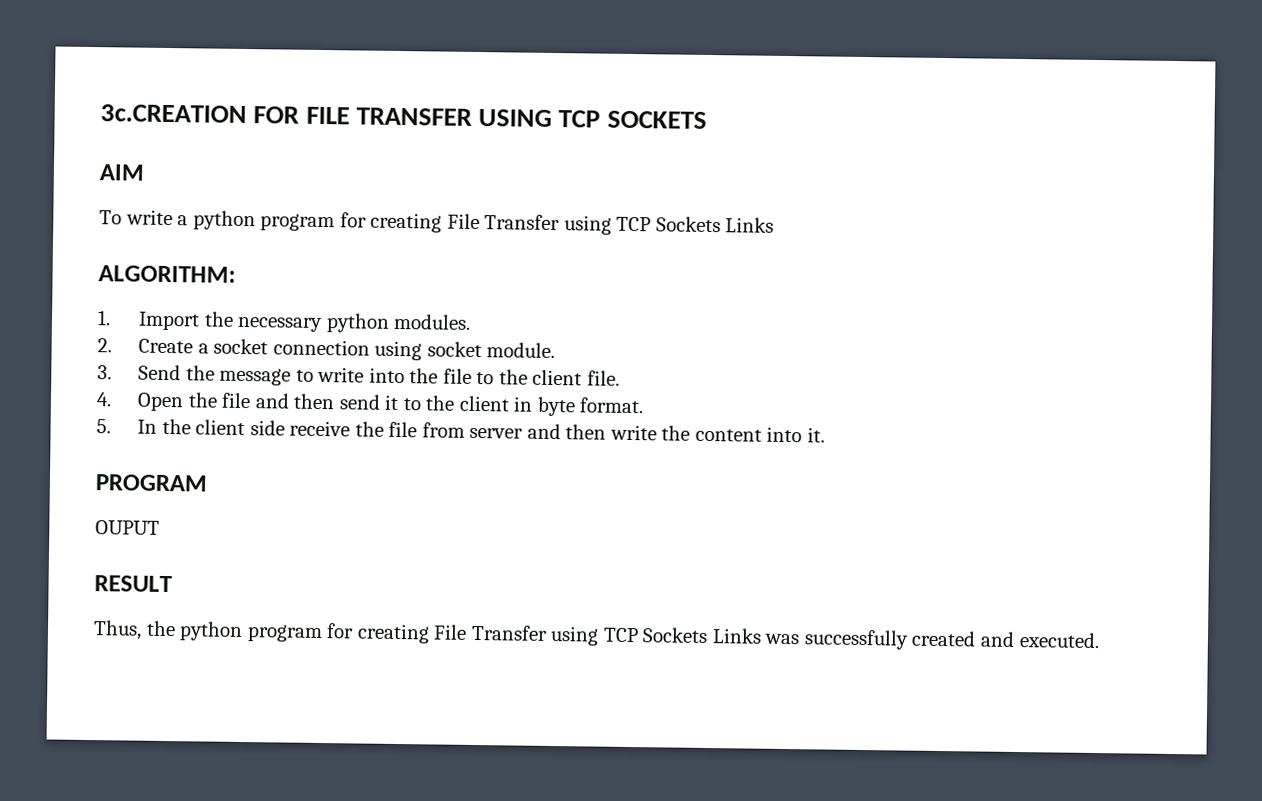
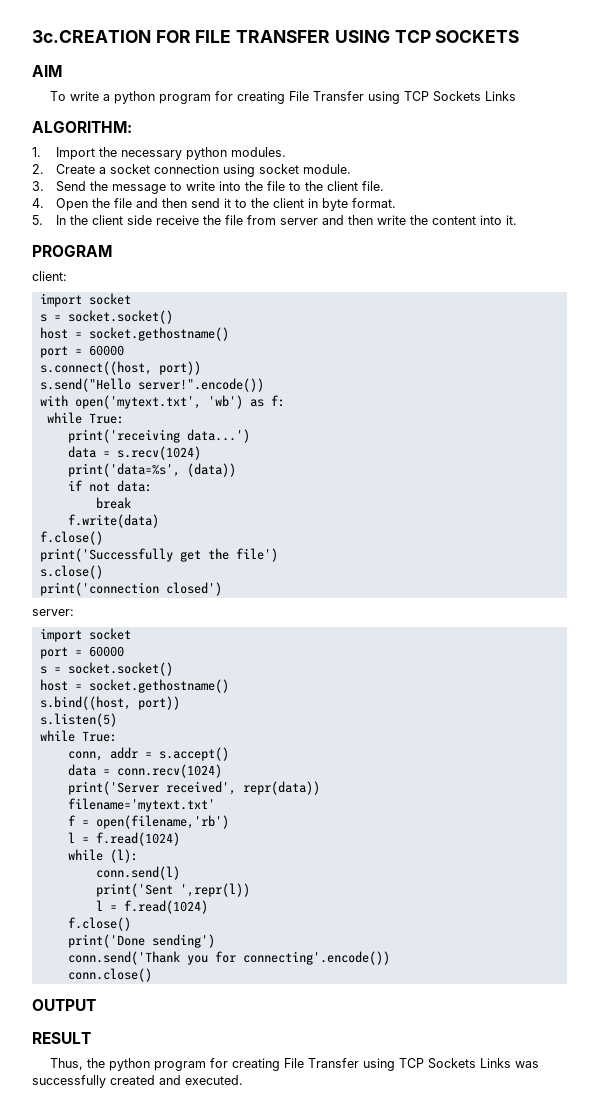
- OUPUT
+ client:
+ import socket
+ s = socket.socket()
+ host = socket.gethostname()
+ port = 60000
+ s.connect((host, port))
+ s.send("Hello server!".encode())
+ with open('mytext.txt', 'wb') as f:
+ while True:
+ print('receiving data...')
+ data = s.recv(1024)
+ print('data=%s', (data))
+ if not data:
+ break
+ f.write(data)
+ f.close()
+ print('Successfully get the file')
+ s.close()
+ print('connection closed')
+ server:
+ import socket
+ port = 60000
+ s = socket.socket()
+ host = socket.gethostname()
+ s.bind((host, port))
+ s.listen(5)
+ while True:
+ conn, addr = s.accept()
+ data = conn.recv(1024)
+ print('Server received', repr(data))
+ filename='mytext.txt'
+ f = open(filename,'rb')
+ l = f.read(1024)
+ while (l):
+ conn.send(l)
+ print('Sent ',repr(l))
+ l = f.read(1024)
+ f.close()
+ print('Done sending')
+ conn.send('Thank you for connecting'.encode())
+ conn.close()
+ OUTPUT

